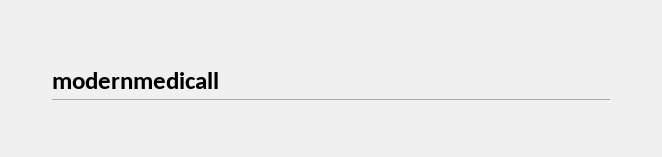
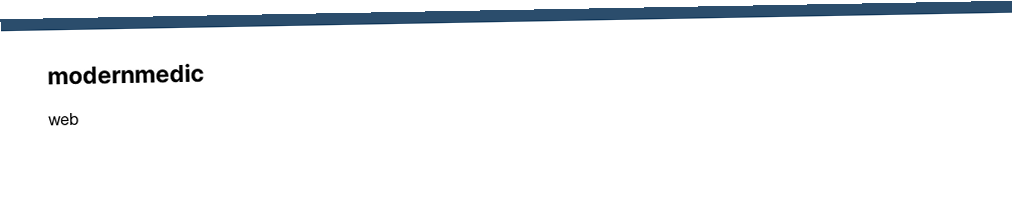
- modernmedicall
+ modernmedic
+ web

